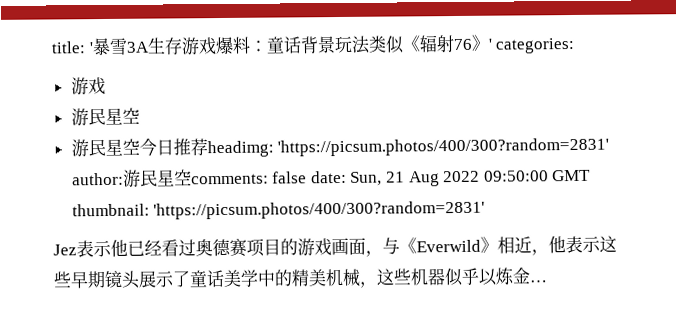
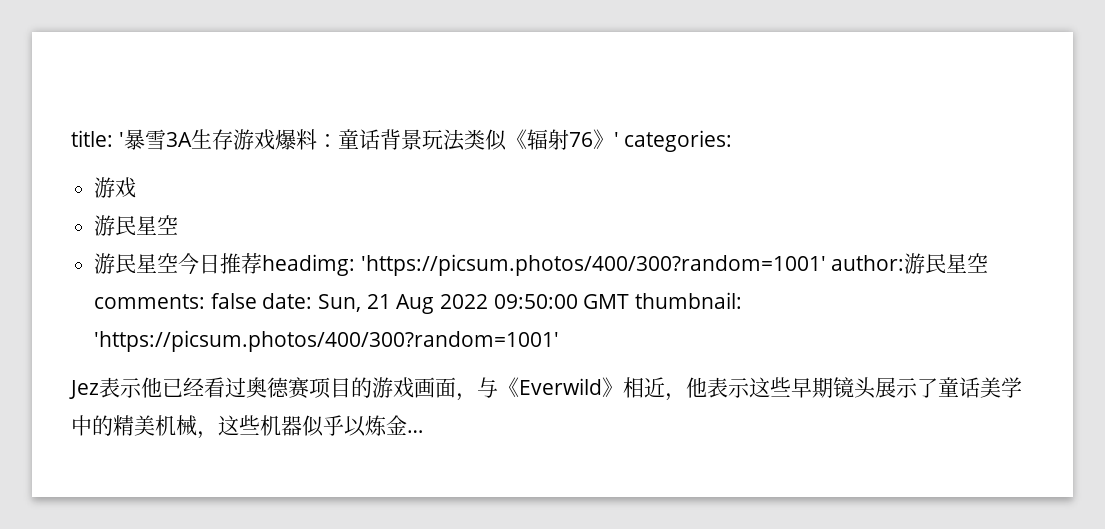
- 游民星空今日推荐headimg: 'https://picsum.photos/400/300?random=2831' author:游民星空comments: false date: Sun, 21 Aug 2022 09:50:00 GMT thumbnail: 'https://picsum.photos/400/300?random=2831'
+ 游民星空今日推荐headimg: 'https://picsum.photos/400/300?random=1001' author:游民星空comments: false date: Sun, 21 Aug 2022 09:50:00 GMT thumbnail: 'https://picsum.photos/400/300?random=1001'

